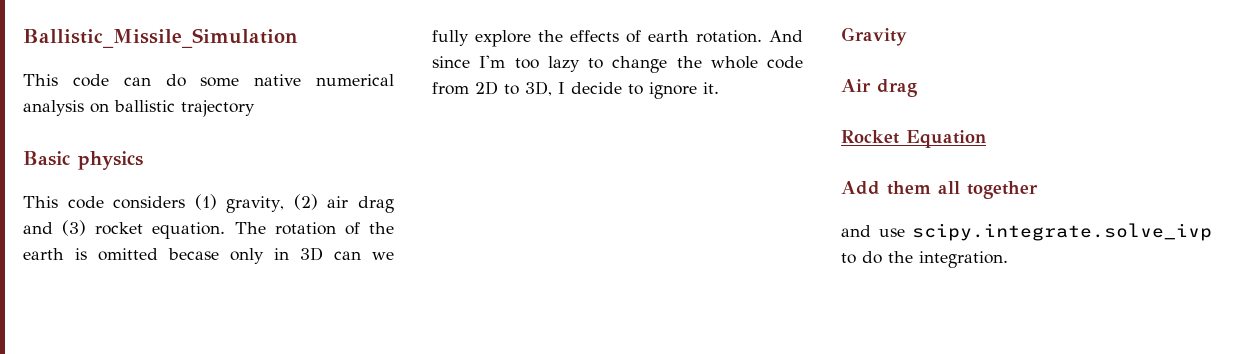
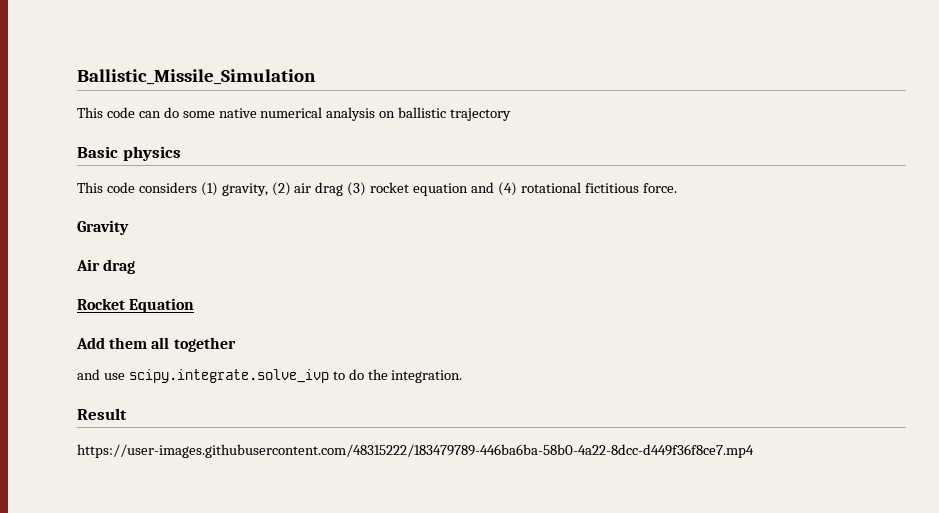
- This code considers (1) gravity, (2) air drag and (3) rocket equation. The rotation of the earth is omitted becase only in 3D can we fully explore the effects of earth rotation. And since I'm too lazy to change the whole code from 2D to 3D, I decide to ignore it.
+ This code considers (1) gravity, (2) air drag (3) rocket equation and (4) rotational fictitious force.
+ Result
+ https://user-images.githubusercontent.com/48315222/183479789-446ba6ba-58b0-4a22-8dcc-d449f36f8ce7.mp4

